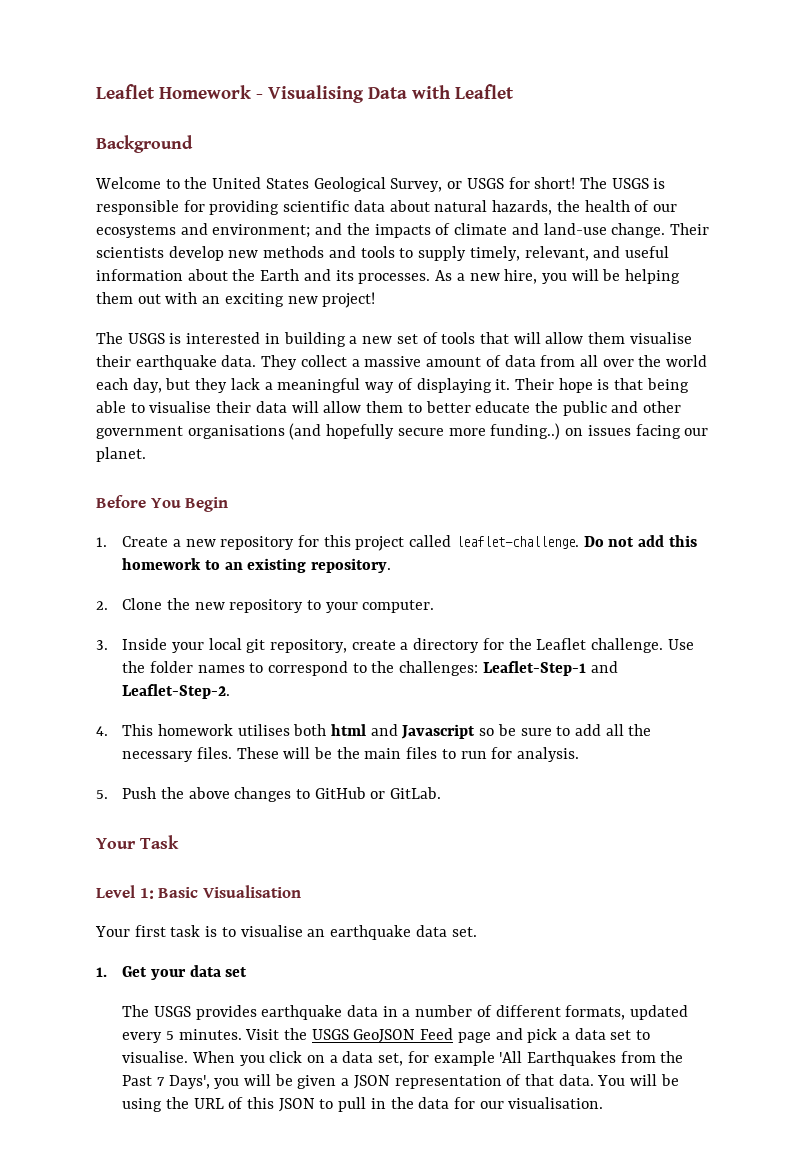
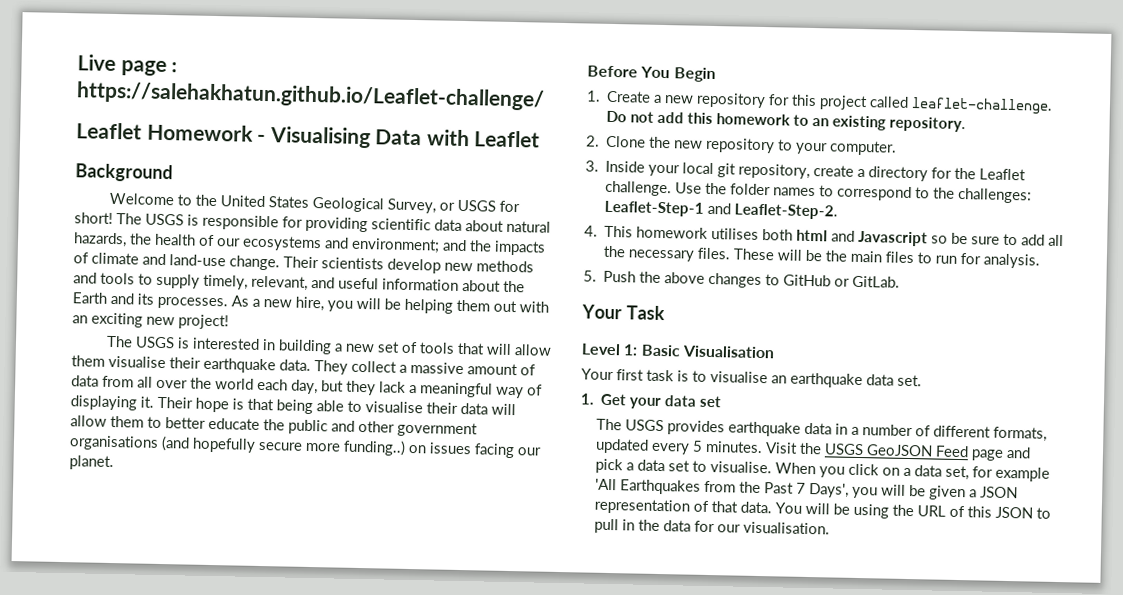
+ Live page : https://salehakhatun.github.io/Leaflet-challenge/

